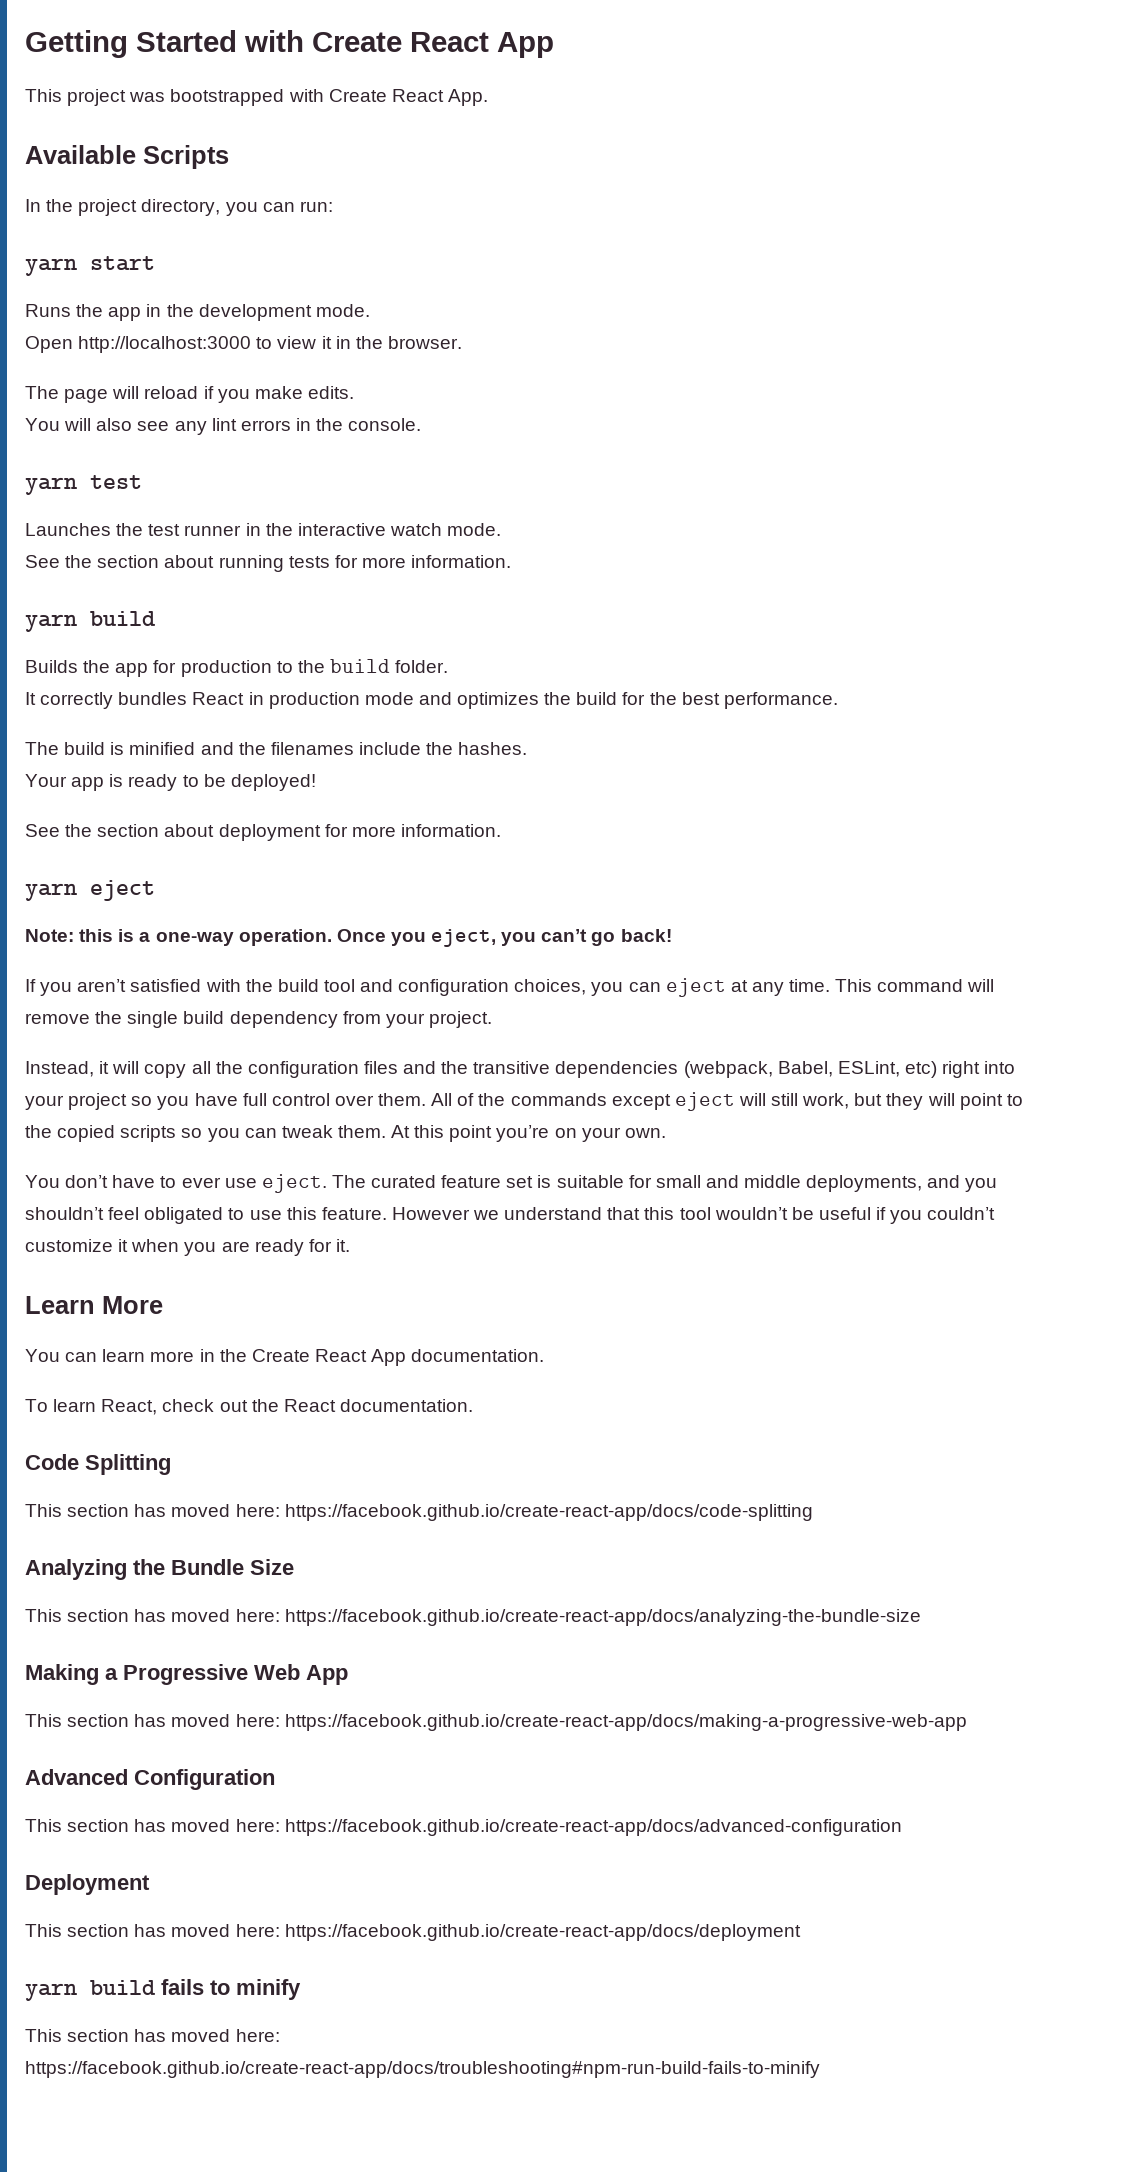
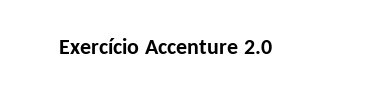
- Getting Started with Create React App
- This project was bootstrapped with Create React App.
- Available Scripts
- In the project directory, you can run:
- yarn start
- Runs the app in the development mode.
- Open http://localhost:3000 to view it in the browser.
- The page will reload if you make edits.
- You will also see any lint errors in the console.
- yarn test
- Launches the test runner in the interactive watch mode.
- See the section about running tests for more information.
- yarn build
- Builds the app for production to the build folder.
- It correctly bundles React in production mode and optimizes the build for the best performance.
- The build is minified and the filenames include the hashes.
- Your app is ready to be deployed!
- See the section about deployment for more information.
- yarn eject
- Note: this is a one-way operation. Once you eject, you can’t go back!
- If you aren’t satisfied with the build tool and configuration choices, you can eject at any time. This command will remove the single build dependency from your project.
- Instead, it will copy all the configuration files and the transitive dependencies (webpack, Babel, ESLint, etc) right into your project so you have full control over them. All of the commands except eject will still work, but they will point to the copied scripts so you can tweak them. At this point you’re on your own.
- You don’t have to ever use eject. The curated feature set is suitable for small and middle deployments, and you shouldn’t feel obligated to use this feature. However we understand that this tool wouldn’t be useful if you couldn’t customize it when you are ready for it.
- Learn More
- You can learn more in the Create React App documentation.
- To learn React, check out the React documentation.
- Code Splitting
- This section has moved here: https://facebook.github.io/create-react-app/docs/code-splitting
- Analyzing the Bundle Size
- This section has moved here: https://facebook.github.io/create-react-app/docs/analyzing-the-bundle-size
- Making a Progressive Web App
- This section has moved here: https://facebook.github.io/create-react-app/docs/making-a-progressive-web-app
- Advanced Configuration
- This section has moved here: https://facebook.github.io/create-react-app/docs/advanced-configuration
- Deployment
- This section has moved here: https://facebook.github.io/create-react-app/docs/deployment
- yarn build fails to minify
- This section has moved here: https://facebook.github.io/create-react-app/docs/troubleshooting#npm-run-build-fails-to-minify
+ Exercício Accenture 2.0

